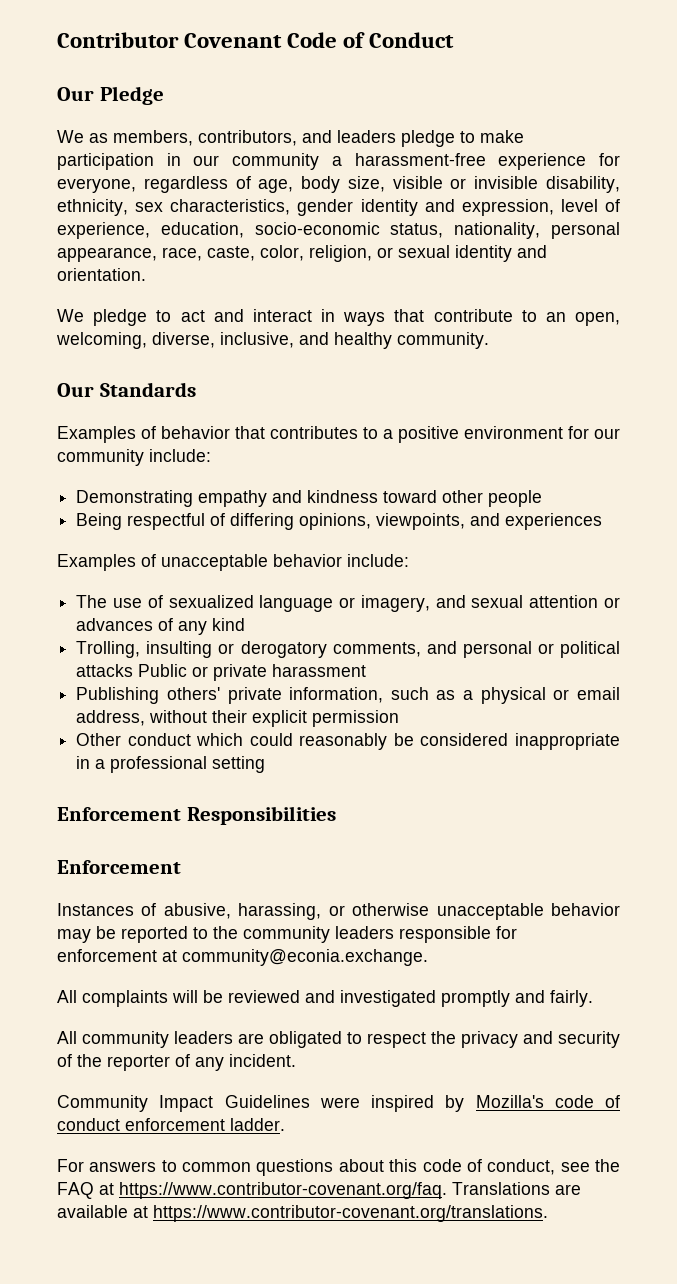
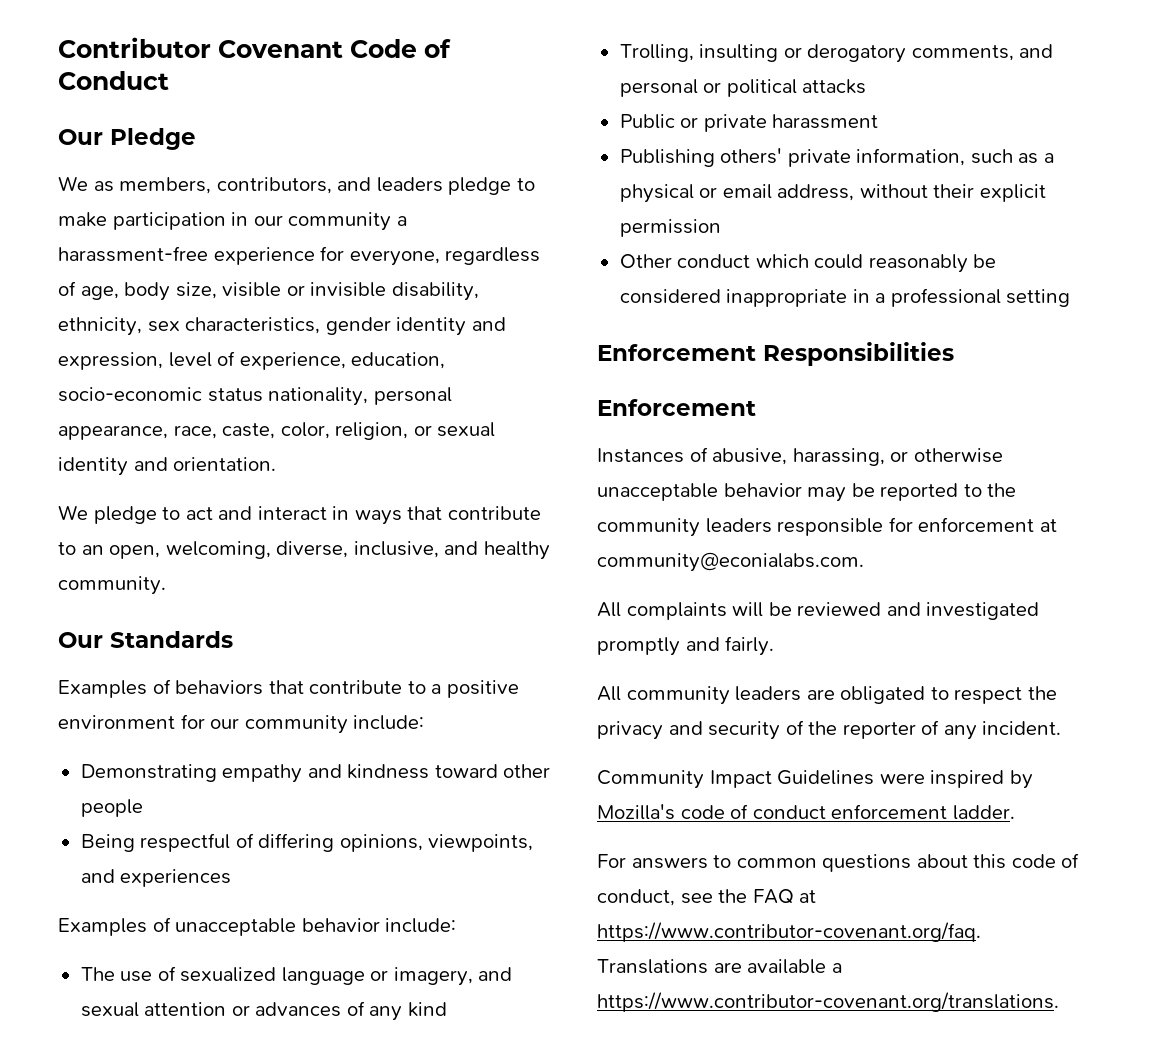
- We as members, contributors, and leaders pledge to make participation in our community a harassment-free experience for everyone, regardless of age, body size, visible or invisible disability, ethnicity, sex characteristics, gender identity and expression, level of experience, education, socio-economic status, nationality, personal appearance, race, caste, color, religion, or sexual identity and orientation.
+ We as members, contributors, and leaders pledge to make participation in our community a harassment-free experience for everyone, regardless of age, body size, visible or invisible disability, ethnicity, sex characteristics, gender identity and expression, level of experience, education, socio-economic status nationality, personal appearance, race, caste, color, religion, or sexual identity and orientation.
- Examples of behavior that contributes to a positive environment for our community include:
+ Examples of behaviors that contribute to a positive environment for our community include:
- Trolling, insulting or derogatory comments, and personal or political attacks Public or private harassment
+ Trolling, insulting or derogatory comments, and personal or political attacks
+ Public or private harassment
- Instances of abusive, harassing, or otherwise unacceptable behavior may be reported to the community leaders responsible for enforcement at community@econia.exchange.
+ Instances of abusive, harassing, or otherwise unacceptable behavior may be reported to the community leaders responsible for enforcement at community@econialabs.com.
- For answers to common questions about this code of conduct, see the FAQ at https://www.contributor-covenant.org/faq. Translations are available at https://www.contributor-covenant.org/translations.
+ For answers to common questions about this code of conduct, see the FAQ at https://www.contributor-covenant.org/faq. Translations are available a https://www.contributor-covenant.org/translations.

